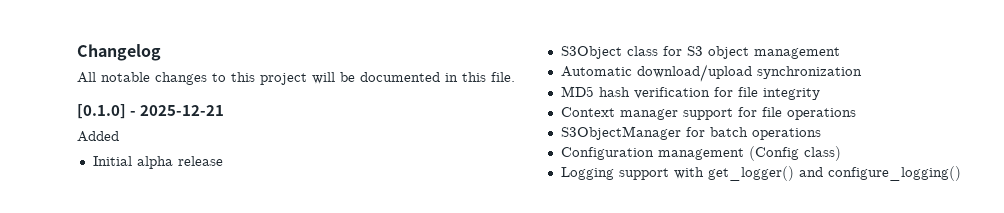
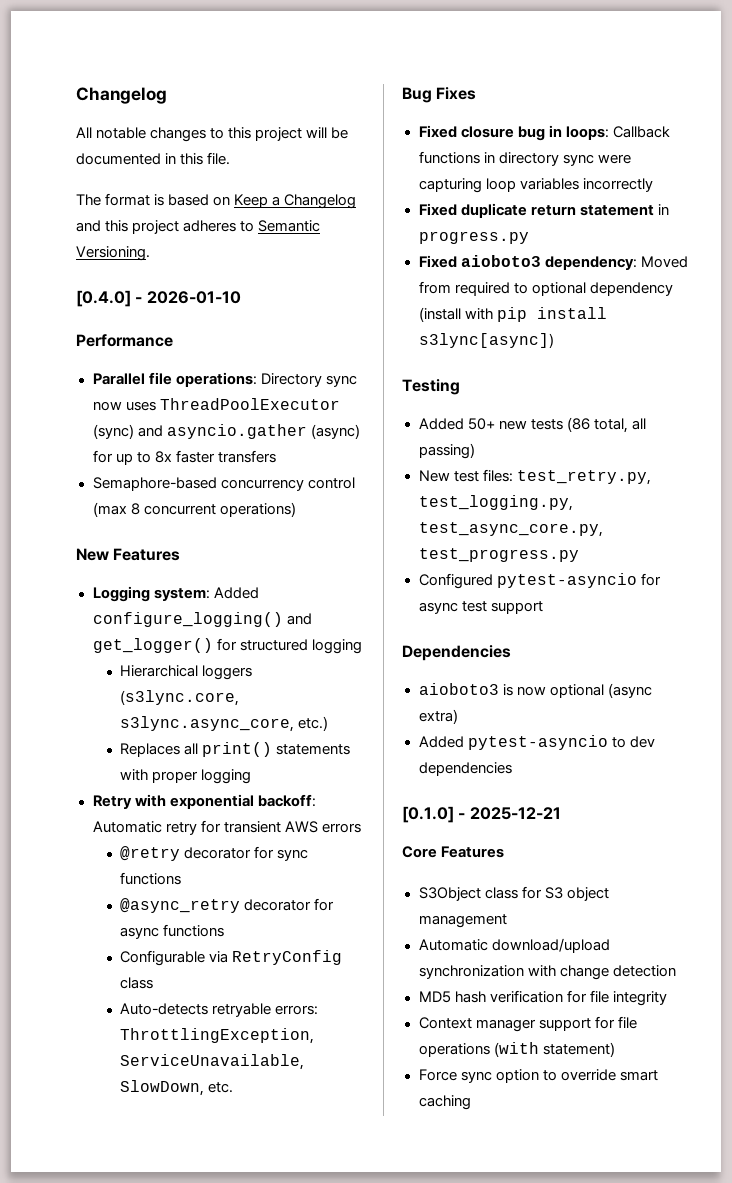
+ The format is based on Keep a Changelog and this project adheres to Semantic Versioning.
+ [0.4.0] - 2026-01-10
+ Performance
+ Parallel file operations: Directory sync now uses ThreadPoolExecutor (sync) and asyncio.gather (async) for up to 8x faster transfers
+ Semaphore-based concurrency control (max 8 concurrent operations)
+ New Features
+ Logging system: Added configure_logging() and get_logger() for structured logging
+ Hierarchical loggers (s3lync.core, s3lync.async_core, etc.)
+ Replaces all print() statements with proper logging
+ Retry with exponential backoff: Automatic retry for transient AWS errors
+ @retry decorator for sync functions
+ @async_retry decorator for async functions
+ Configurable via RetryConfig class
+ Auto-detects retryable errors: ThrottlingException, ServiceUnavailable, SlowDown, etc.
+ Bug Fixes
+ Fixed closure bug in loops: Callback functions in directory sync were capturing loop variables incorrectly
+ Fixed duplicate return statement in progress.py
+ Fixed aioboto3 dependency: Moved from required to optional dependency (install with pip install s3lync[async])
+ Testing
+ Added 50+ new tests (86 total, all passing)
+ New test files: test_retry.py, test_logging.py, test_async_core.py, test_progress.py
+ Configured pytest-asyncio for async test support
+ Dependencies
+ aioboto3 is now optional (async extra)
+ Added pytest-asyncio to dev dependencies
- Added
- Initial alpha release
+ Core Features
- Automatic download/upload synchronization
+ Automatic download/upload synchronization with change detection
- Context manager support for file operations
- S3ObjectManager for batch operations
- Configuration management (Config class)
- Logging support with get_logger() and configure_logging()
+ Context manager support for file operations (with statement)
+ Force sync option to override smart caching

